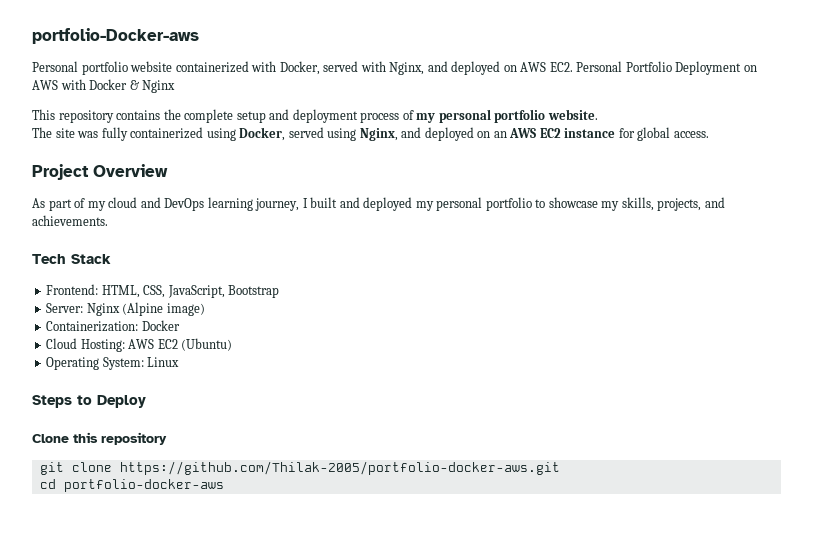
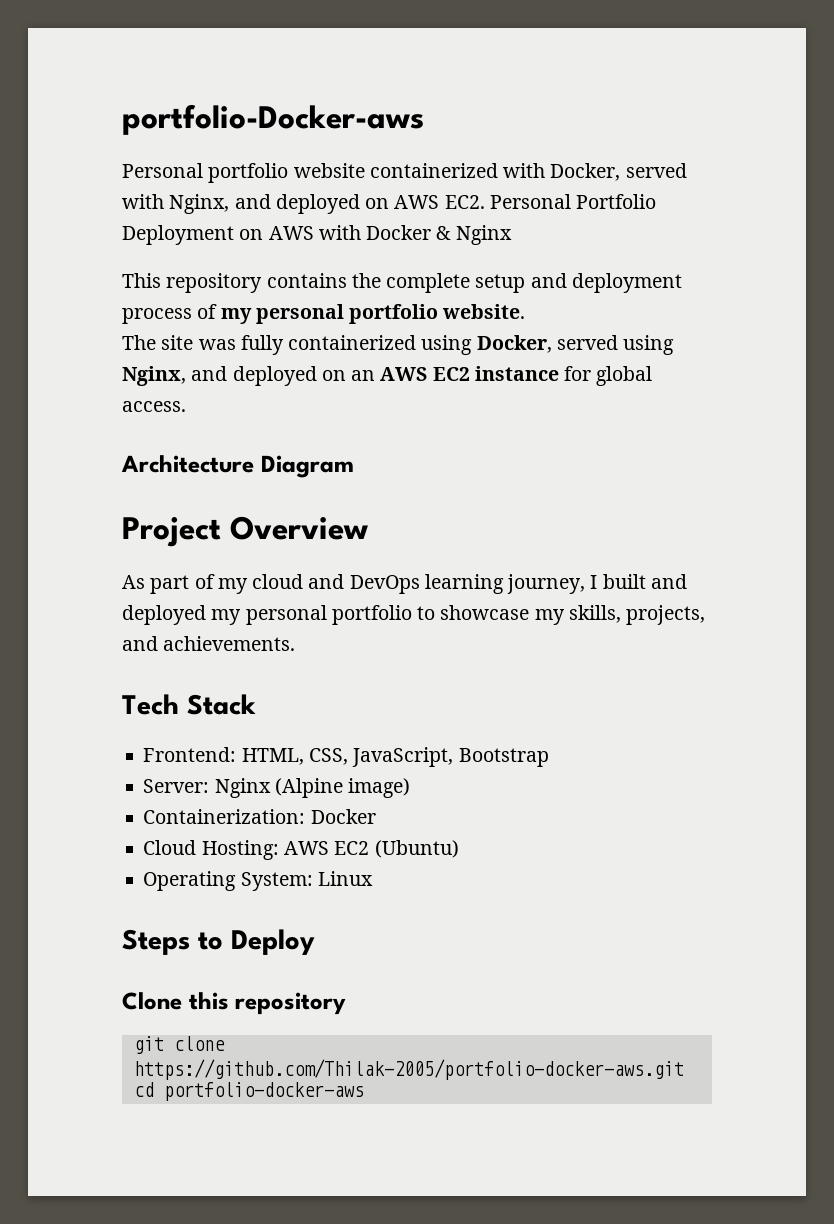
+ Architecture Diagram

